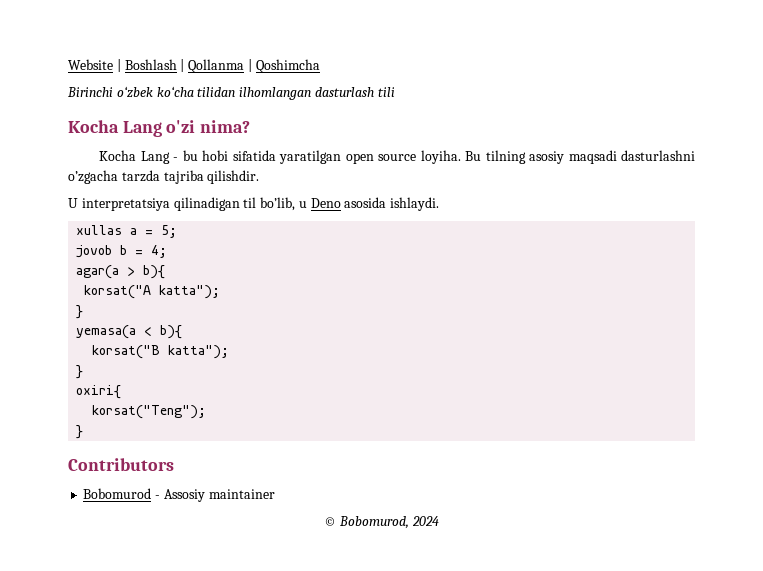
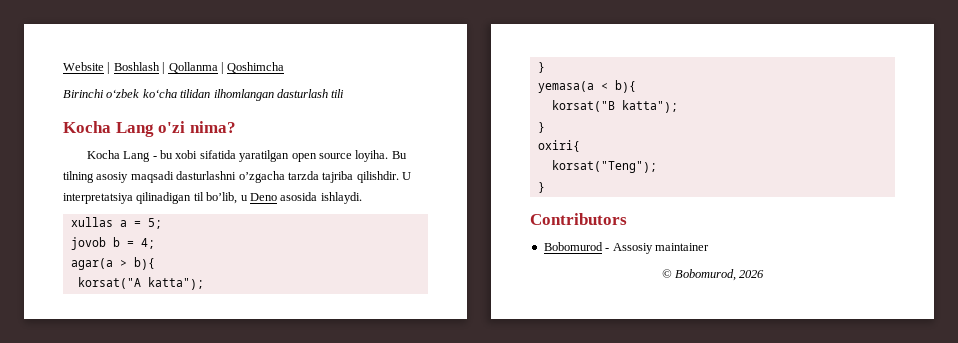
- Kocha Lang - bu hobi sifatida yaratilgan open source loyiha.
+ Kocha Lang - bu xobi sifatida yaratilgan open source loyiha.
- Bu tilning asosiy maqsadi dasturlashni o’zgacha tarzda tajriba qilishdir.
- U interpretatsiya qilinadigan til bo’lib, u Deno asosida ishlaydi.
+ Bu tilning asosiy maqsadi dasturlashni o’zgacha tarzda tajriba qilishdir. U interpretatsiya qilinadigan til bo’lib, u Deno asosida ishlaydi.
- © Bobomurod, 2024
+ © Bobomurod, 2026

